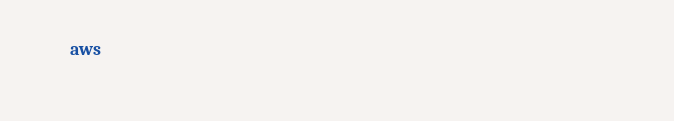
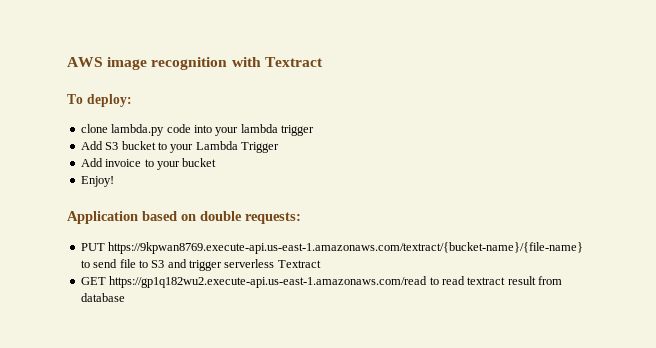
- aws
+ AWS image recognition with Textract
+ To deploy:
+ clone lambda.py code into your lambda trigger
+ Add S3 bucket to your Lambda Trigger
+ Add invoice to your bucket
+ Enjoy!
+ Application based on double requests:
+ PUT https://9kpwan8769.execute-api.us-east-1.amazonaws.com/textract/{bucket-name}/{file-name} to send file to S3 and trigger serverless Textract
+ GET https://gp1q182wu2.execute-api.us-east-1.amazonaws.com/read to read textract result from database

